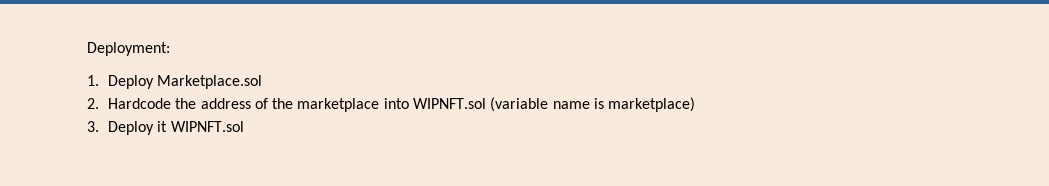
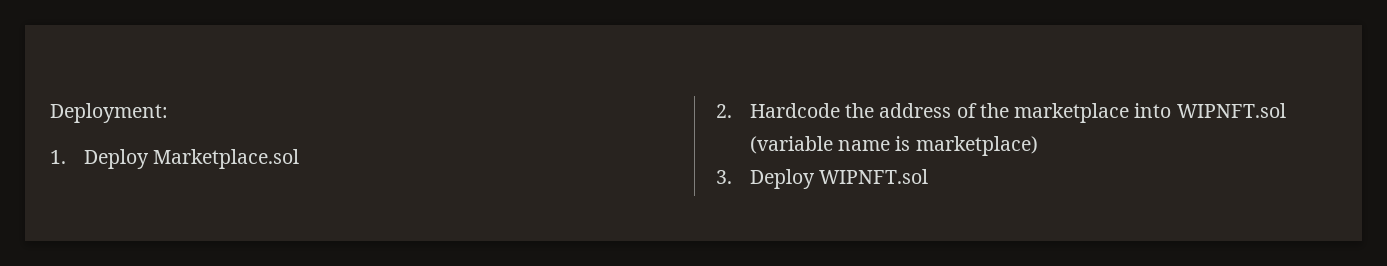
- 3. Deploy it WIPNFT.sol
+ 3. Deploy WIPNFT.sol

